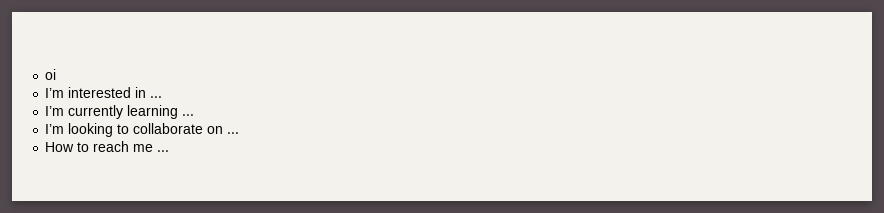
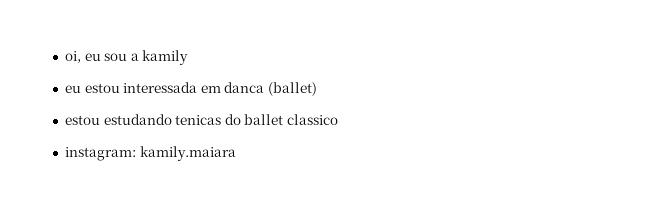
- oi
- I’m interested in ...
- I’m currently learning ...
- I’m looking to collaborate on ...
- How to reach me ...
+ oi, eu sou a kamily
+ eu estou interessada em danca (ballet)
+ estou estudando tenicas do ballet classico
+ instagram: kamily.maiara

